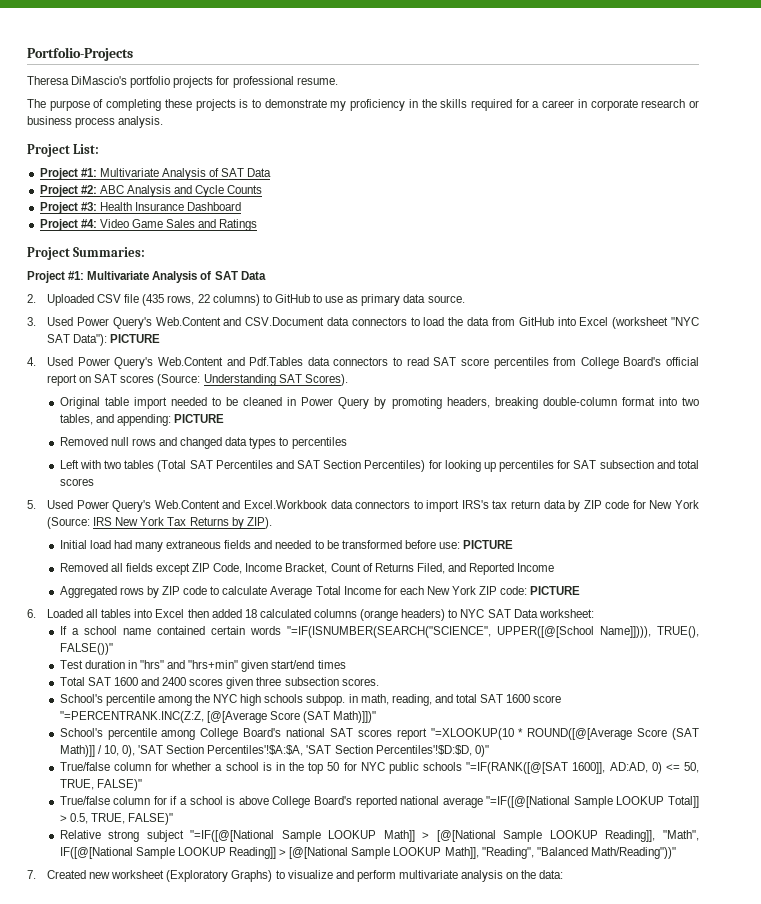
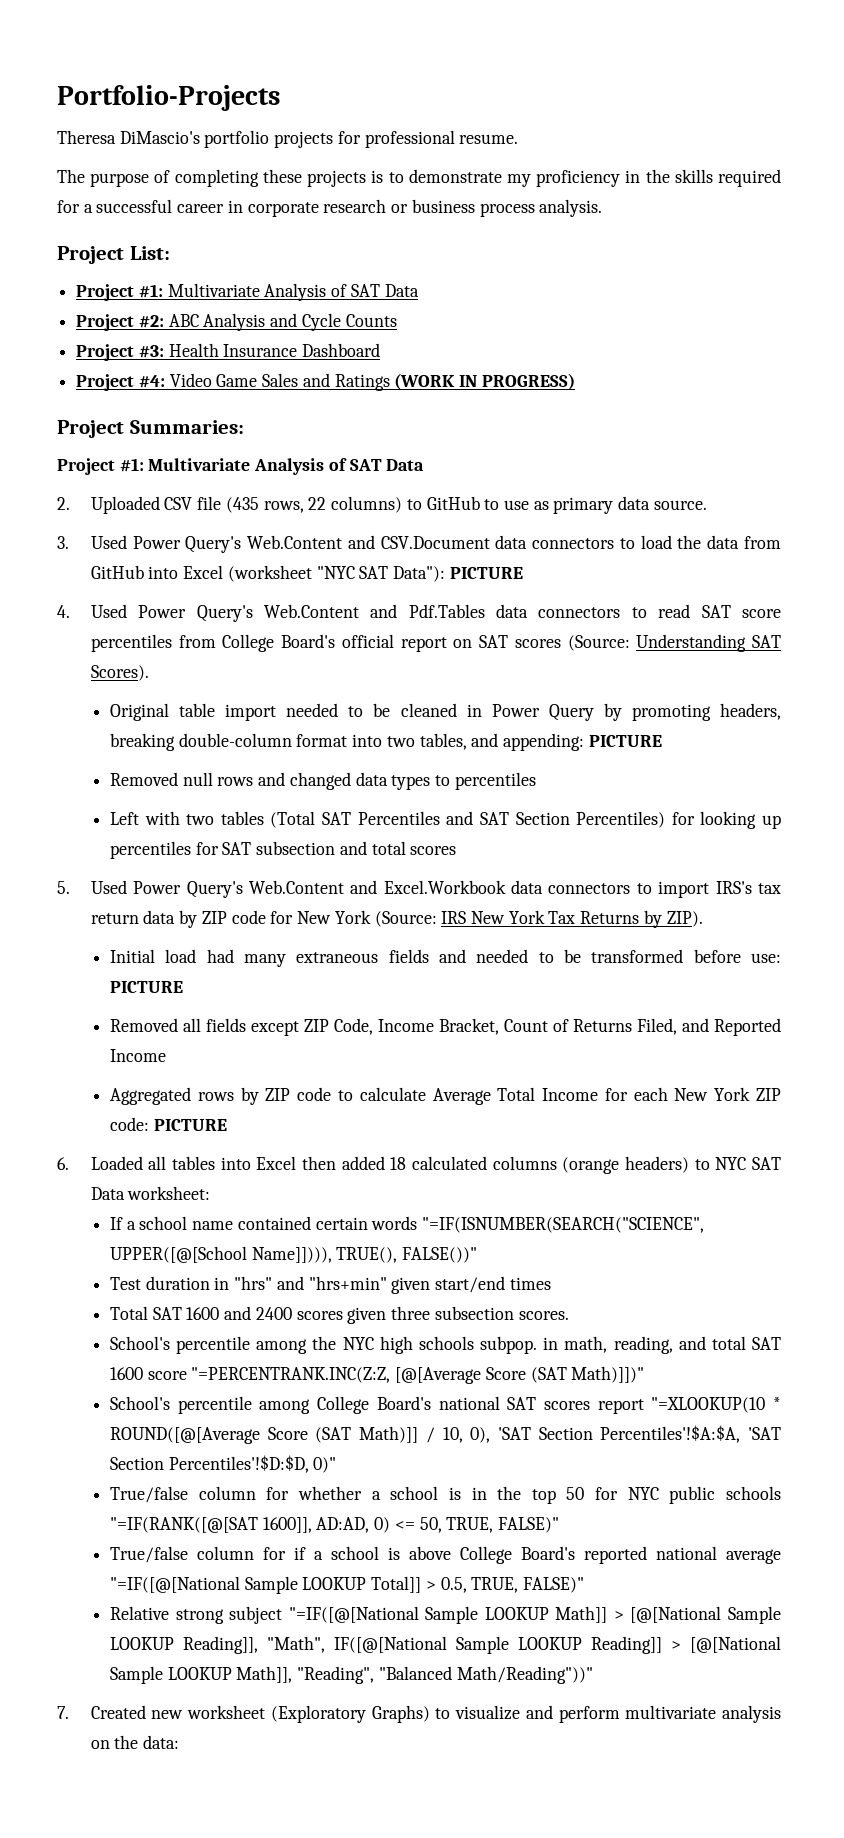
- The purpose of completing these projects is to demonstrate my proficiency in the skills required for a career in corporate research or business process analysis.
+ The purpose of completing these projects is to demonstrate my proficiency in the skills required for a successful career in corporate research or business process analysis.
- Project #4: Video Game Sales and Ratings
+ Project #4: Video Game Sales and Ratings (WORK IN PROGRESS)

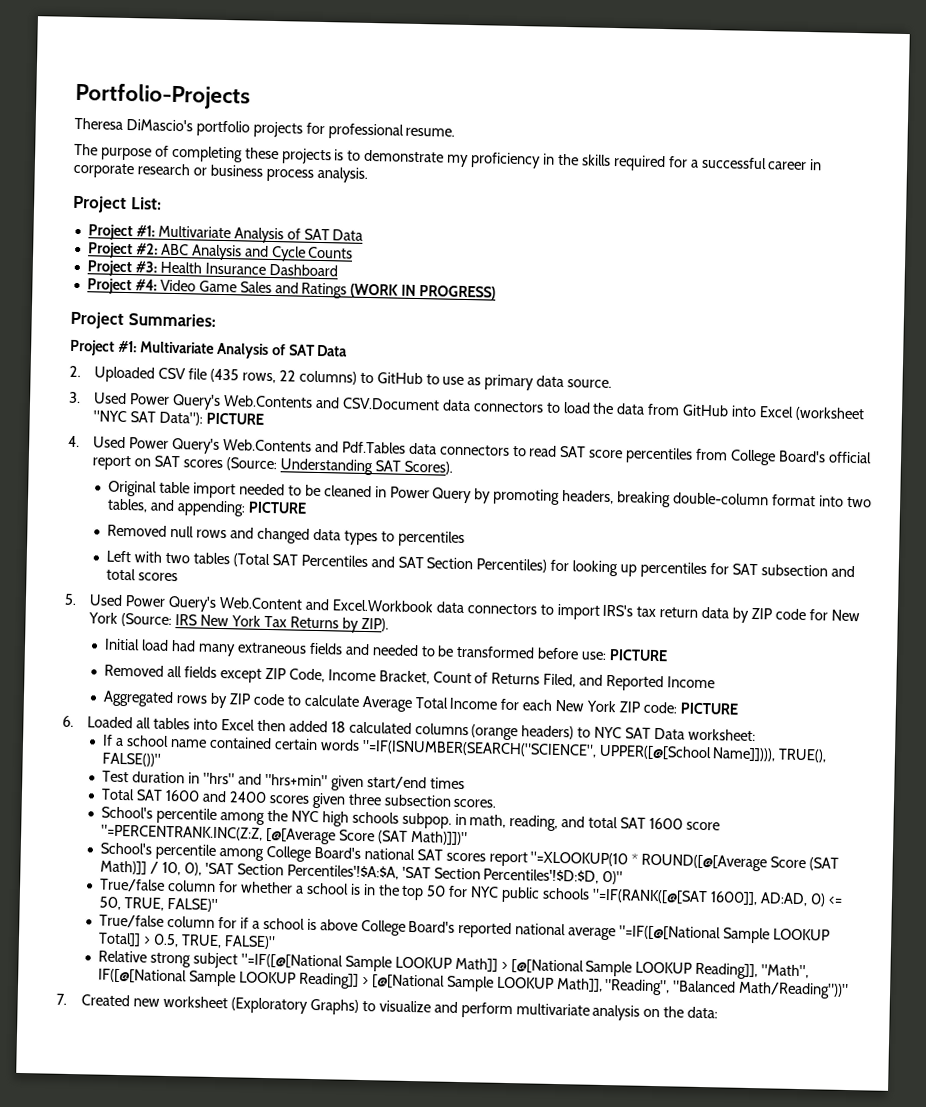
- 3. Used Power Query's Web.Content and CSV.Document data connectors to load the data from GitHub into Excel (worksheet "NYC SAT Data"): PICTURE
+ 3. Used Power Query's Web.Contents and CSV.Document data connectors to load the data from GitHub into Excel (worksheet "NYC SAT Data"): PICTURE
- 4. Used Power Query's Web.Content and Pdf.Tables data connectors to read SAT score percentiles from College Board's official report on SAT scores (Source: Understanding SAT Scores).
+ 4. Used Power Query's Web.Contents and Pdf.Tables data connectors to read SAT score percentiles from College Board's official report on SAT scores (Source: Understanding SAT Scores).

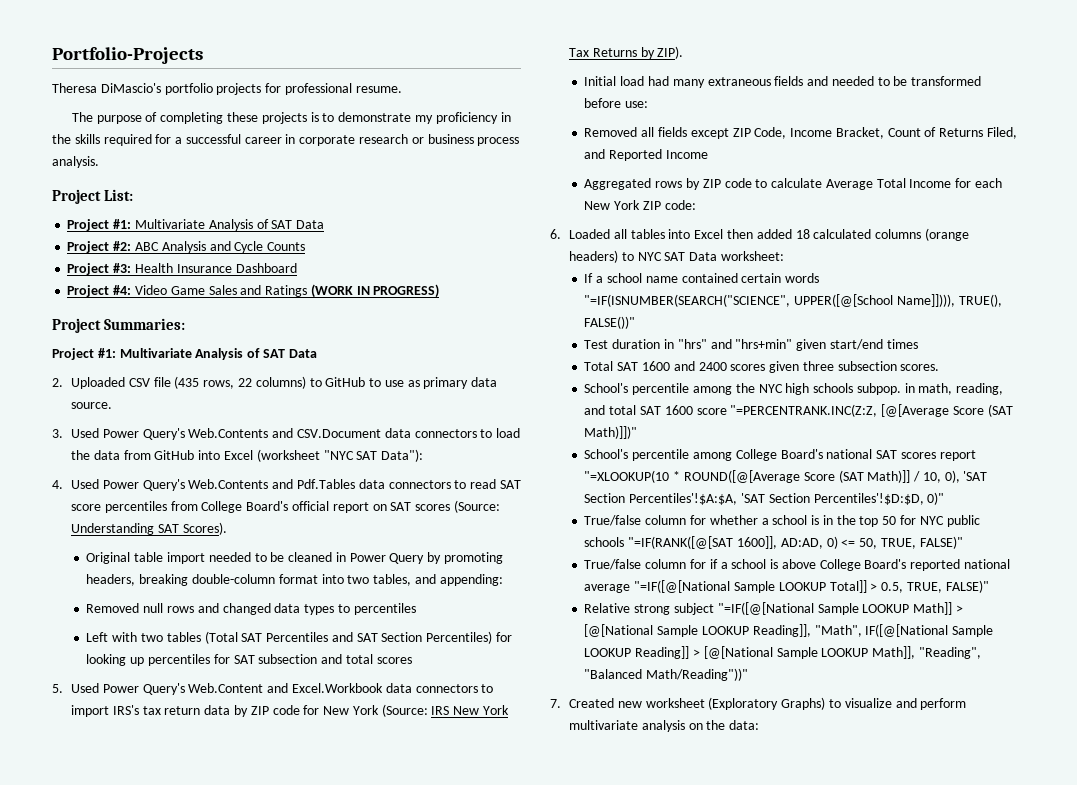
- 3. Used Power Query's Web.Contents and CSV.Document data connectors to load the data from GitHub into Excel (worksheet "NYC SAT Data"): PICTURE
+ 3. Used Power Query's Web.Contents and CSV.Document data connectors to load the data from GitHub into Excel (worksheet "NYC SAT Data"):
- Original table import needed to be cleaned in Power Query by promoting headers, breaking double-column format into two tables, and appending: PICTURE
+ Original table import needed to be cleaned in Power Query by promoting headers, breaking double-column format into two tables, and appending:
- Initial load had many extraneous fields and needed to be transformed before use: PICTURE
+ Initial load had many extraneous fields and needed to be transformed before use:
- Aggregated rows by ZIP code to calculate Average Total Income for each New York ZIP code: PICTURE
+ Aggregated rows by ZIP code to calculate Average Total Income for each New York ZIP code:

